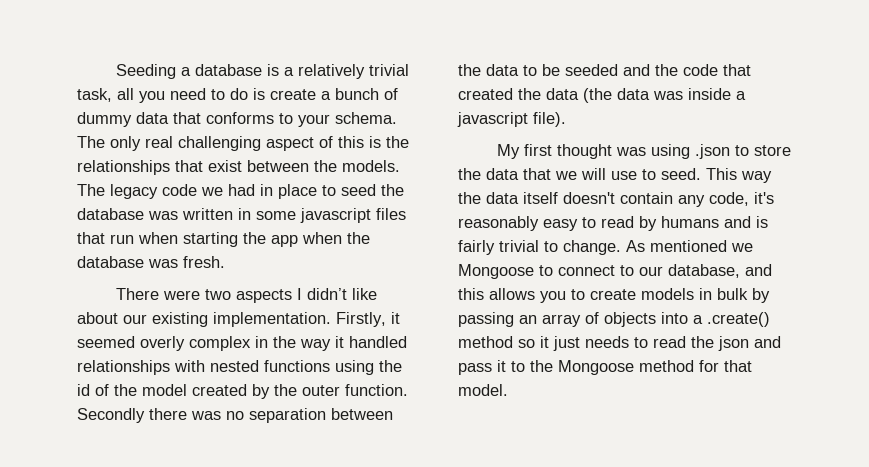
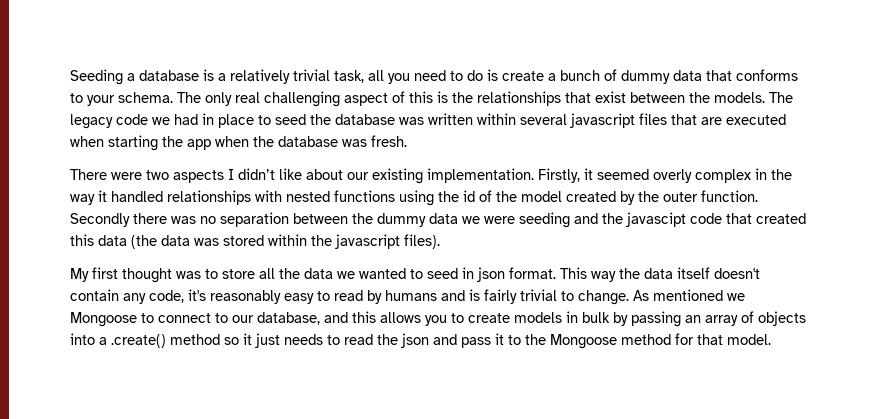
- The legacy code we had in place to seed the database was written in some javascript files that run when starting the app when the database was fresh.
+ The legacy code we had in place to seed the database was written within several javascript files that are executed when starting the app when the database was fresh.
- Secondly there was no separation between the data to be seeded and the code that created the data (the data was inside a javascript file).
+ Secondly there was no separation between the dummy data we were seeding and the javascipt code that created this data (the data was stored within the javascript files).
- My first thought was using .json to store the data that we will use to seed.
+ My first thought was to store all the data we wanted to seed in json format.

